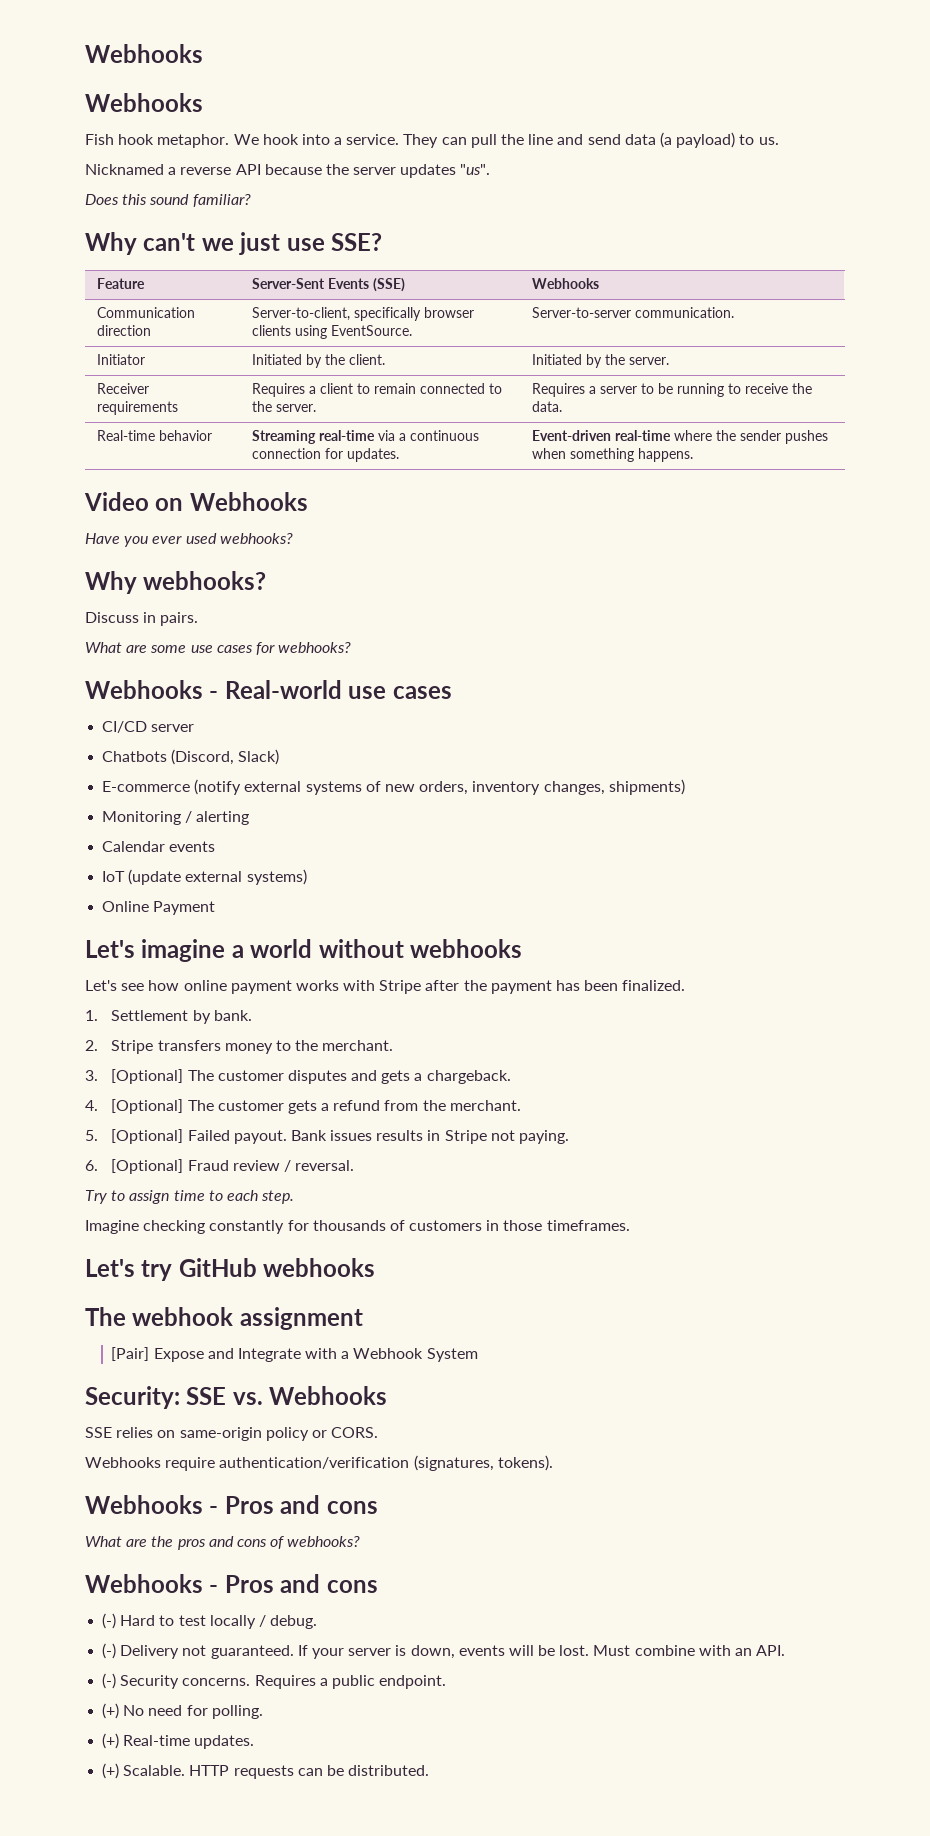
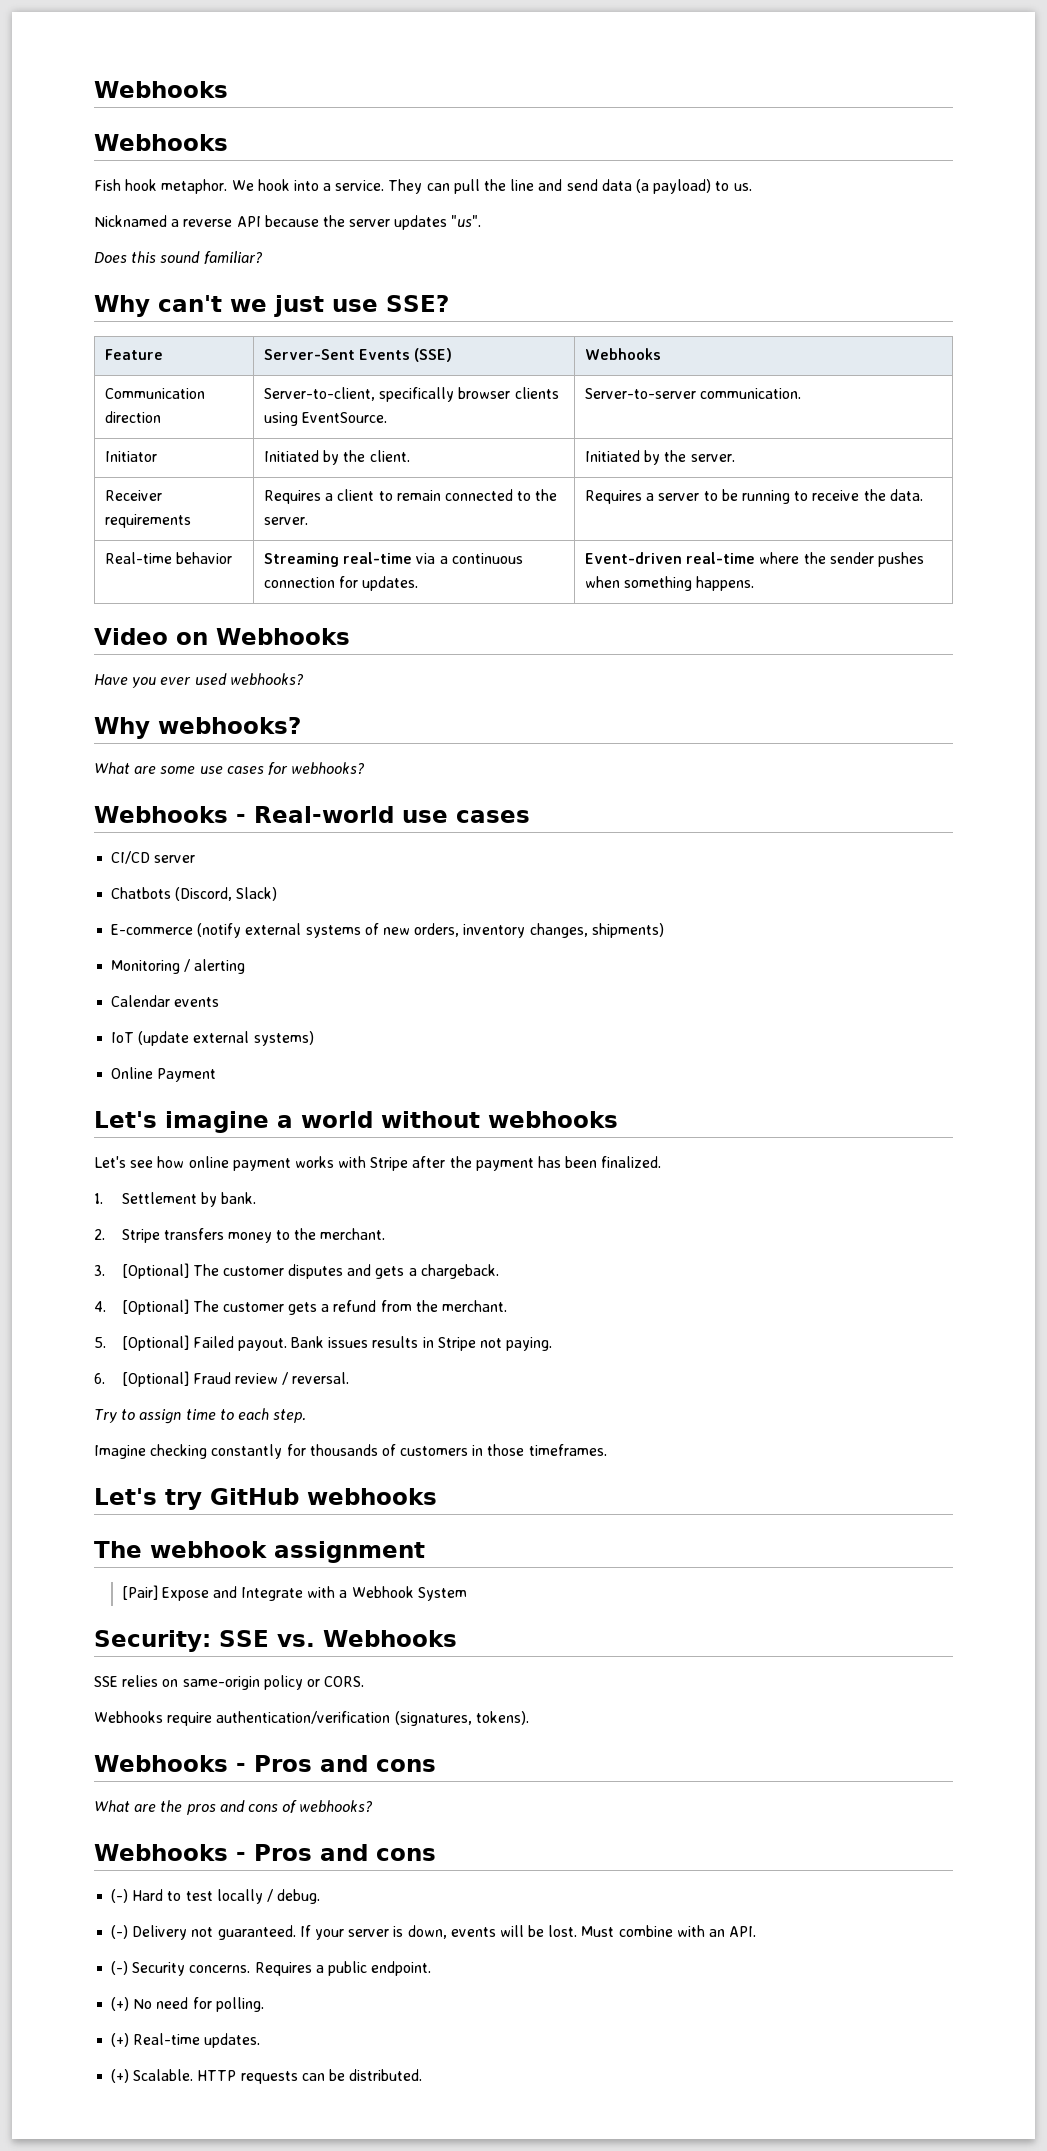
- Discuss in pairs.

